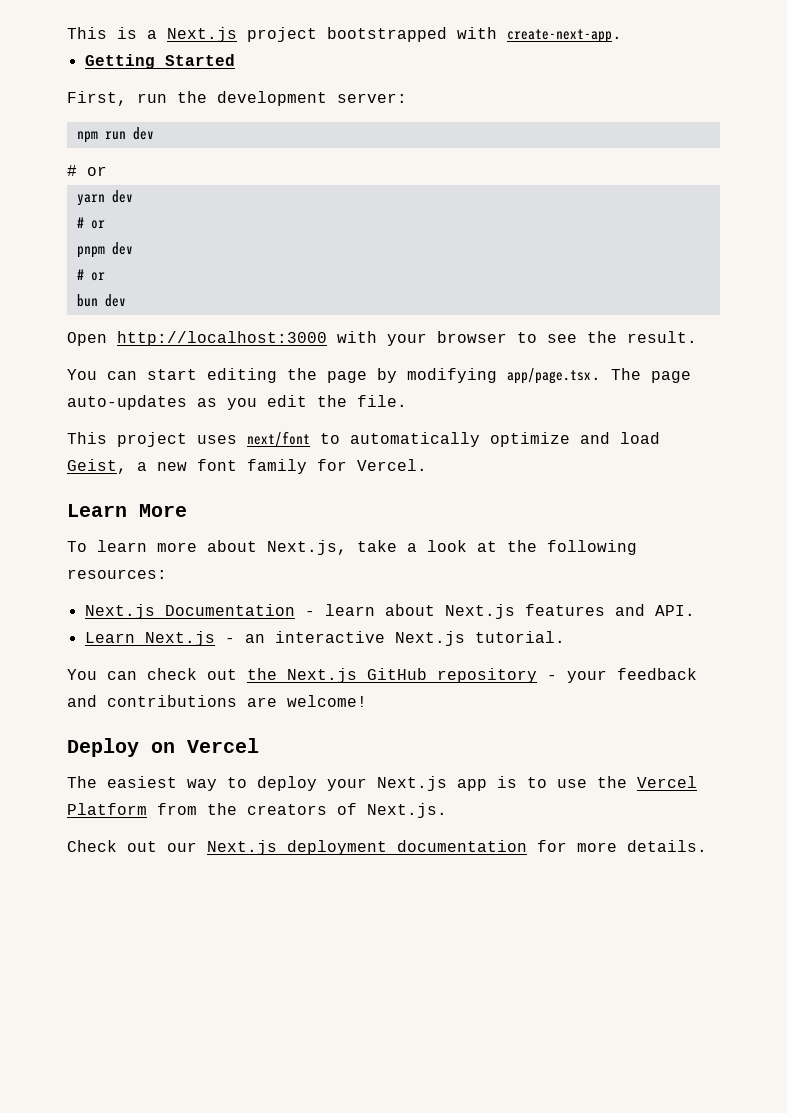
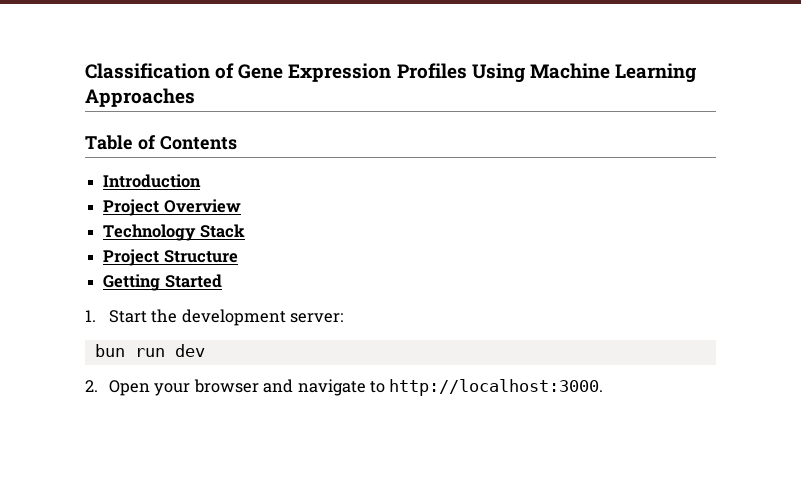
- This is a Next.js project bootstrapped with create-next-app.
+ Classification of Gene Expression Profiles Using Machine Learning Approaches
+ Table of Contents
+ Introduction
+ Project Overview
+ Technology Stack
+ Project Structure
- First, run the development server:
+ 1. Start the development server:
- npm run dev
- # or
- yarn dev
- # or
- pnpm dev
- # or
- bun dev
- Open http://localhost:3000 with your browser to see the result.
- You can start editing the page by modifying app/page.tsx. The page auto-updates as you edit the file.
- This project uses next/font to automatically optimize and load Geist, a new font family for Vercel.
- Learn More
- To learn more about Next.js, take a look at the following resources:
- Next.js Documentation - learn about Next.js features and API.
- Learn Next.js - an interactive Next.js tutorial.
- You can check out the Next.js GitHub repository - your feedback and contributions are welcome!
- Deploy on Vercel
- The easiest way to deploy your Next.js app is to use the Vercel Platform from the creators of Next.js.
- Check out our Next.js deployment documentation for more details.
+ bun run dev
+ 2. Open your browser and navigate to http://localhost:3000.

